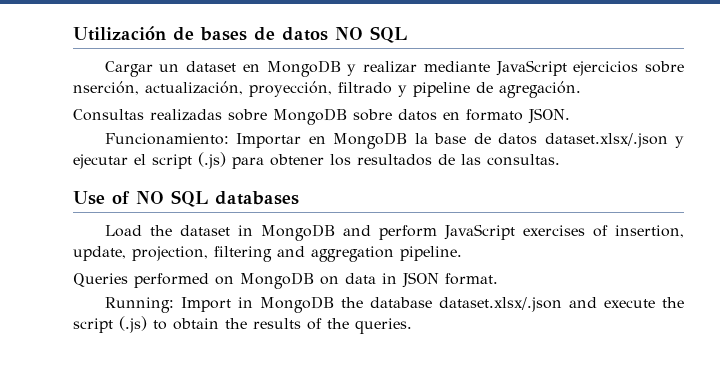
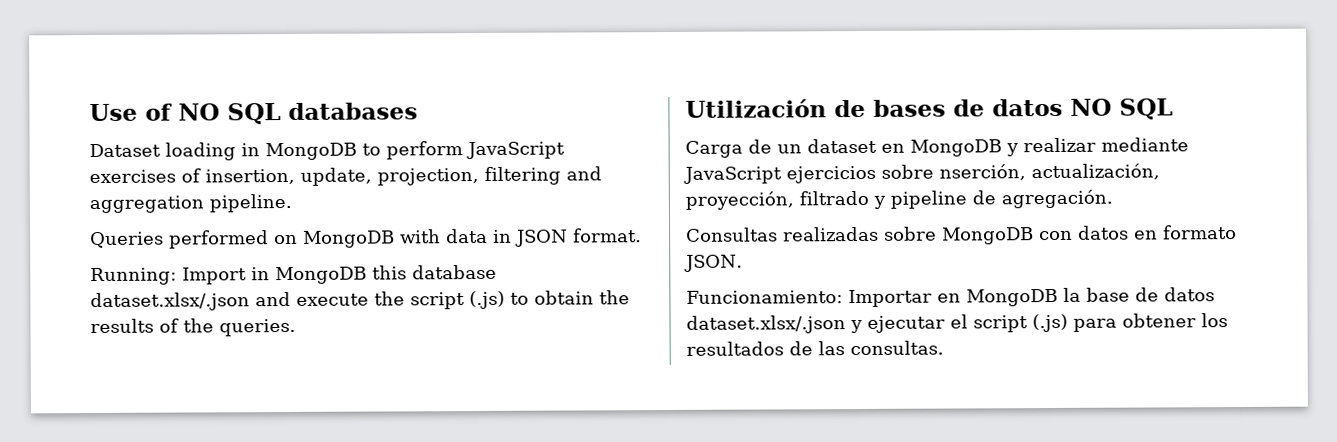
+ Use of NO SQL databases
+ Dataset loading in MongoDB to perform JavaScript exercises of insertion, update, projection, filtering and aggregation pipeline.
+ Queries performed on MongoDB with data in JSON format.
+ Running: Import in MongoDB this database dataset.xlsx/.json and execute the script (.js) to obtain the results of the queries.
- Cargar un dataset en MongoDB y realizar mediante JavaScript ejercicios sobre nserción, actualización, proyección, filtrado y pipeline de agregación.
+ Carga de un dataset en MongoDB y realizar mediante JavaScript ejercicios sobre nserción, actualización, proyección, filtrado y pipeline de agregación.
- Consultas realizadas sobre MongoDB sobre datos en formato JSON.
+ Consultas realizadas sobre MongoDB con datos en formato JSON.
- Use of NO SQL databases
- Load the dataset in MongoDB and perform JavaScript exercises of insertion, update, projection, filtering and aggregation pipeline.
- Queries performed on MongoDB on data in JSON format.
- Running: Import in MongoDB the database dataset.xlsx/.json and execute the script (.js) to obtain the results of the queries.

